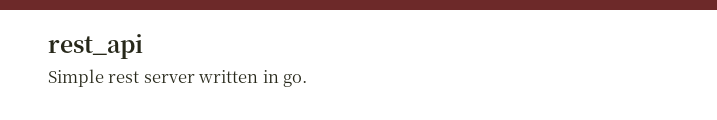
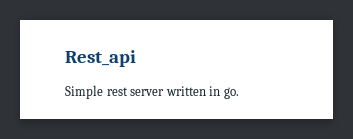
- rest_api
+ Rest_api

